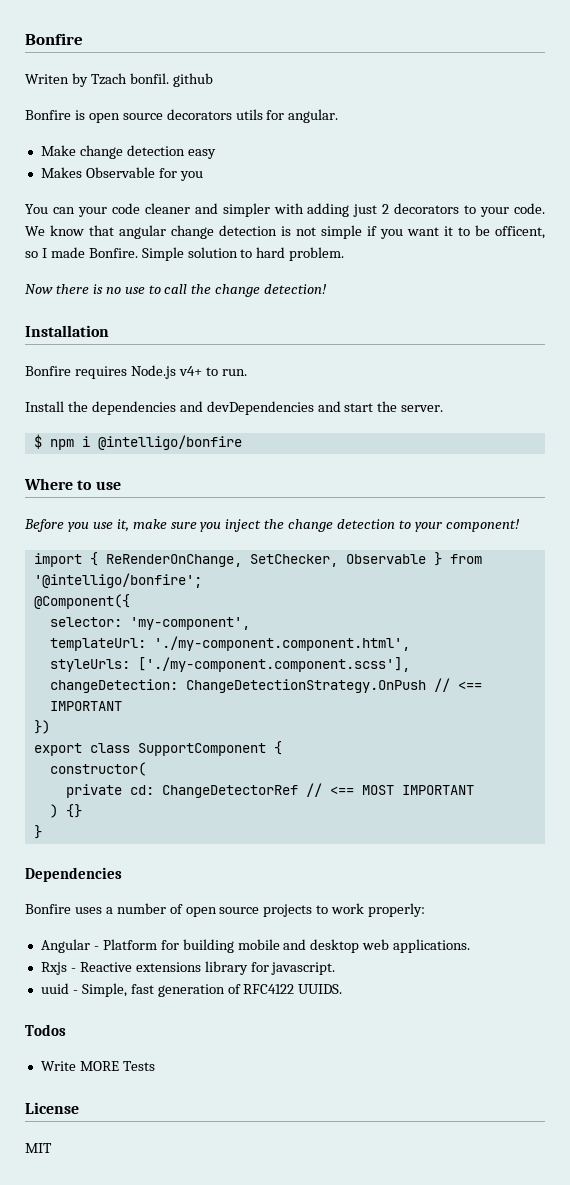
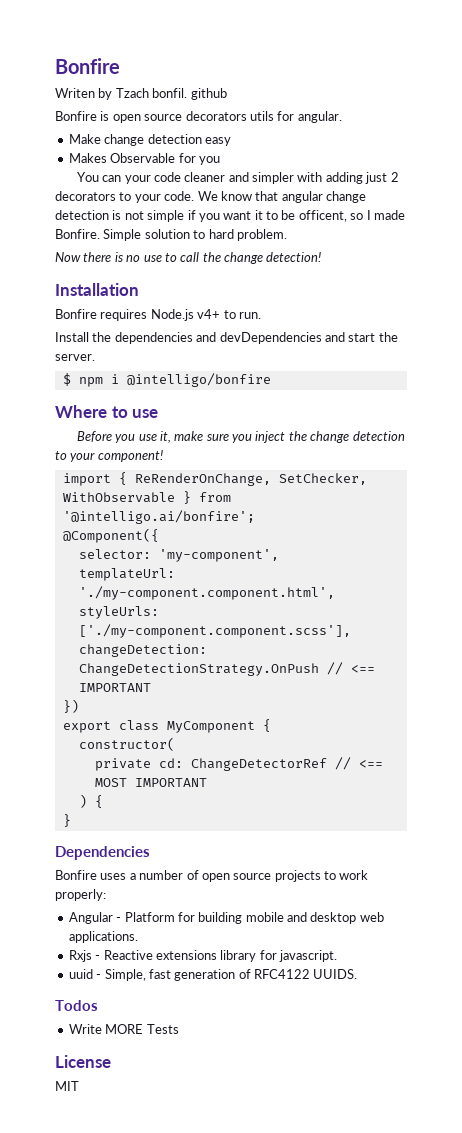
- import { ReRenderOnChange, SetChecker, Observable } from '@intelligo/bonfire';
+ import { ReRenderOnChange, SetChecker, WithObservable } from '@intelligo.ai/bonfire';
- export class SupportComponent {
+ export class MyComponent {
- ) {}
+ ) {

